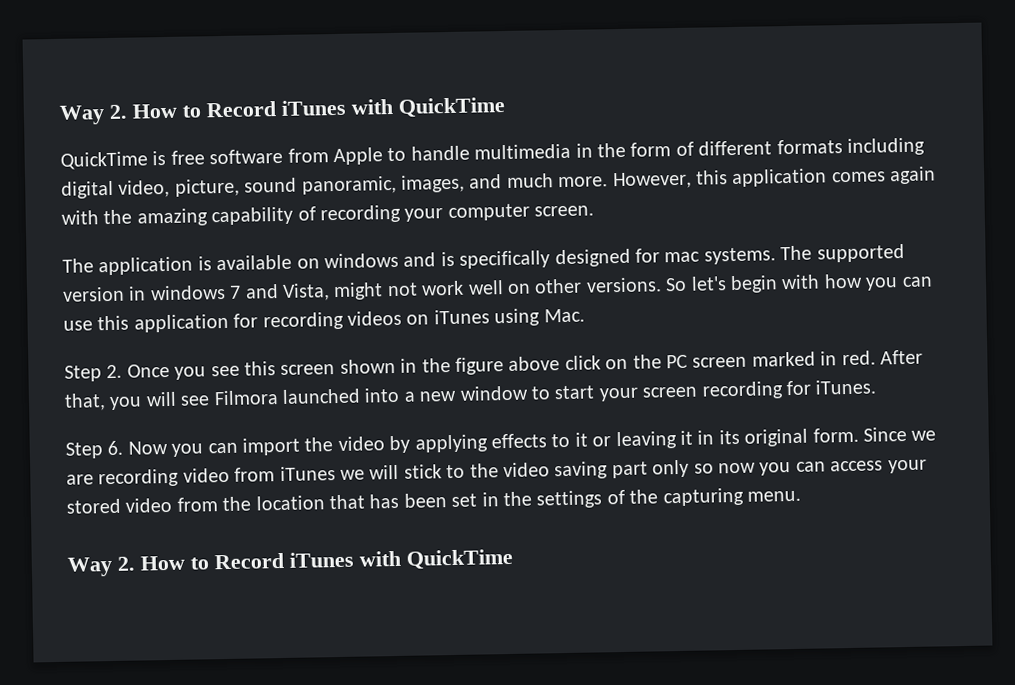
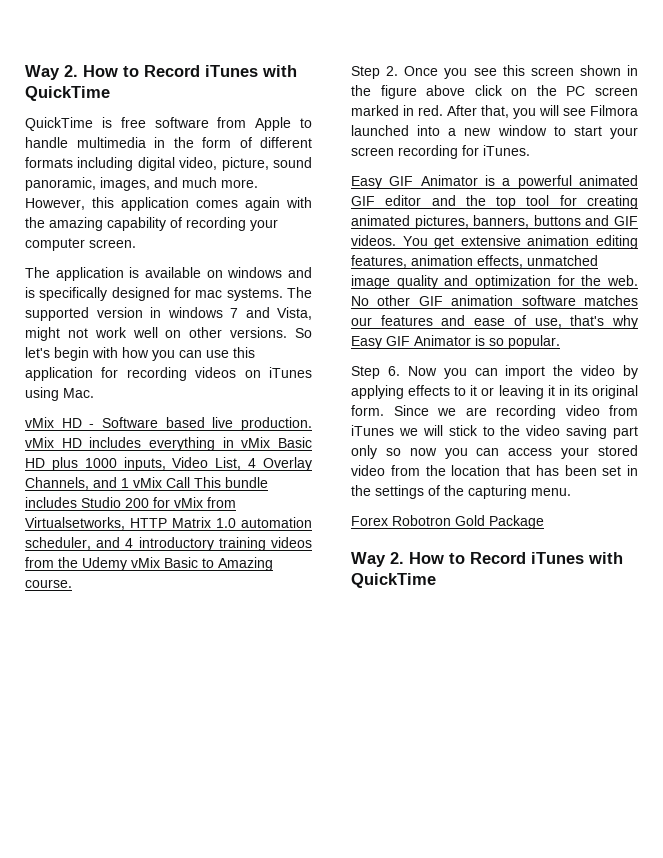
+ vMix HD - Software based live production. vMix HD includes everything in vMix Basic HD plus 1000 inputs, Video List, 4 Overlay Channels, and 1 vMix Call This bundle includes Studio 200 for vMix from Virtualsetworks, HTTP Matrix 1.0 automation scheduler, and 4 introductory training videos from the Udemy vMix Basic to Amazing course.
+ Easy GIF Animator is a powerful animated GIF editor and the top tool for creating animated pictures, banners, buttons and GIF videos. You get extensive animation editing features, animation effects, unmatched image quality and optimization for the web. No other GIF animation software matches our features and ease of use, that's why Easy GIF Animator is so popular.
+ Forex Robotron Gold Package

